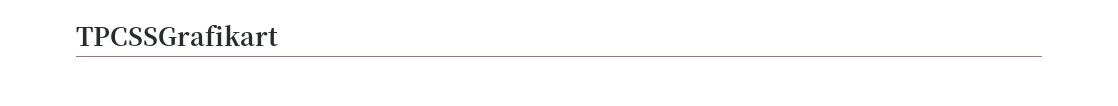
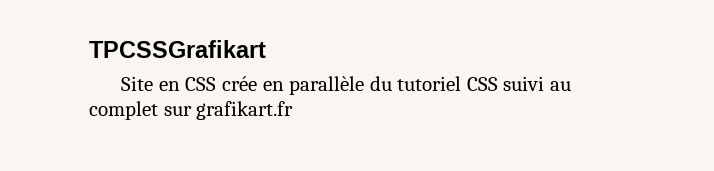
+ Site en CSS crée en parallèle du tutoriel CSS suivi au complet sur grafikart.fr

